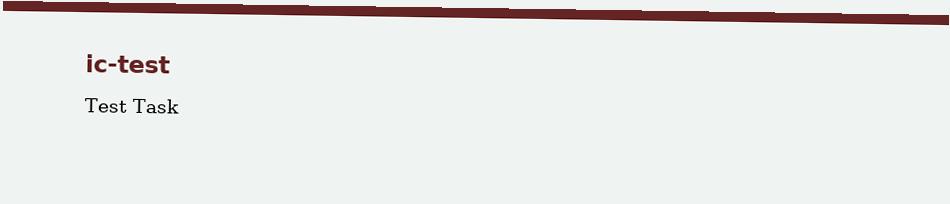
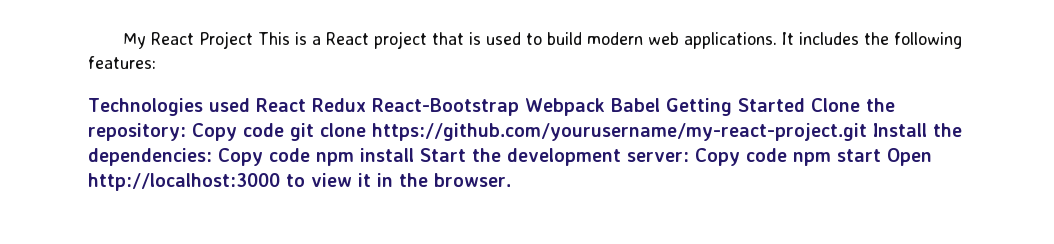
- ic-test
- Test Task
+ My React Project This is a React project that is used to build modern web applications. It includes the following features:
+ Technologies used React Redux React-Bootstrap Webpack Babel Getting Started Clone the repository: Copy code git clone https://github.com/yourusername/my-react-project.git Install the dependencies: Copy code npm install Start the development server: Copy code npm start Open http://localhost:3000 to view it in the browser.

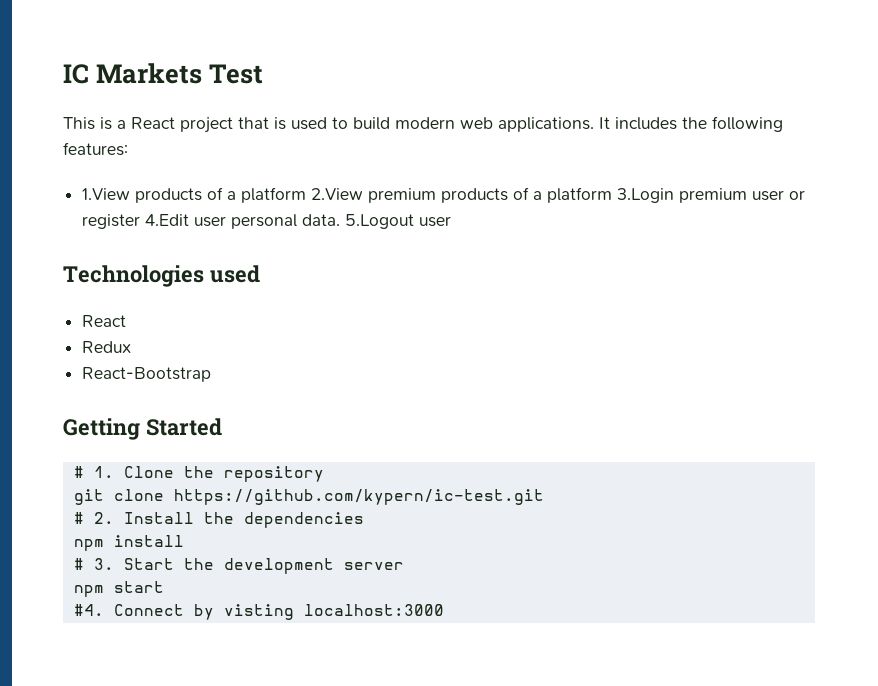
- My React Project This is a React project that is used to build modern web applications.
+ IC Markets Test
+ This is a React project that is used to build modern web applications.
+ 1.View products of a platform 2.View premium products of a platform 3.Login premium user or register 4.Edit user personal data. 5.Logout user
- Technologies used React Redux React-Bootstrap Webpack Babel Getting Started Clone the repository: Copy code git clone https://github.com/yourusername/my-react-project.git Install the dependencies: Copy code npm install Start the development server: Copy code npm start Open http://localhost:3000 to view it in the browser.
+ Technologies used
+ React
+ Redux
+ React-Bootstrap
+ Getting Started
+ # 1. Clone the repository
+ git clone https://github.com/kypern/ic-test.git
+ # 2. Install the dependencies
+ npm install
+ # 3. Start the development server
+ npm start
+ #4. Connect by visting localhost:3000

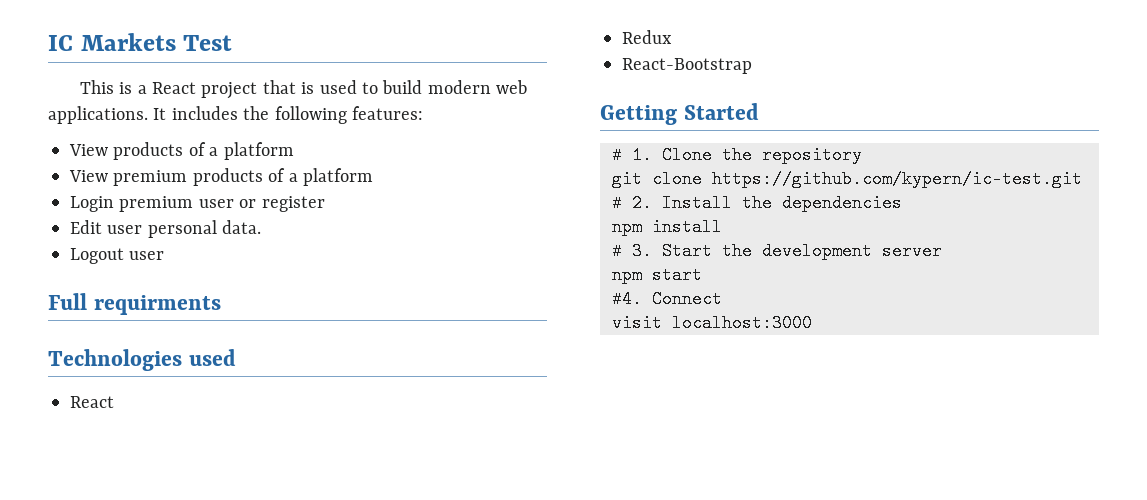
- 1.View products of a platform 2.View premium products of a platform 3.Login premium user or register 4.Edit user personal data. 5.Logout user
+ View products of a platform
+ View premium products of a platform
+ Login premium user or register
+ Edit user personal data.
+ Logout user
+ Full requirments
- Connect by visting localhost:3000
+ Connect
+ visit localhost:3000

